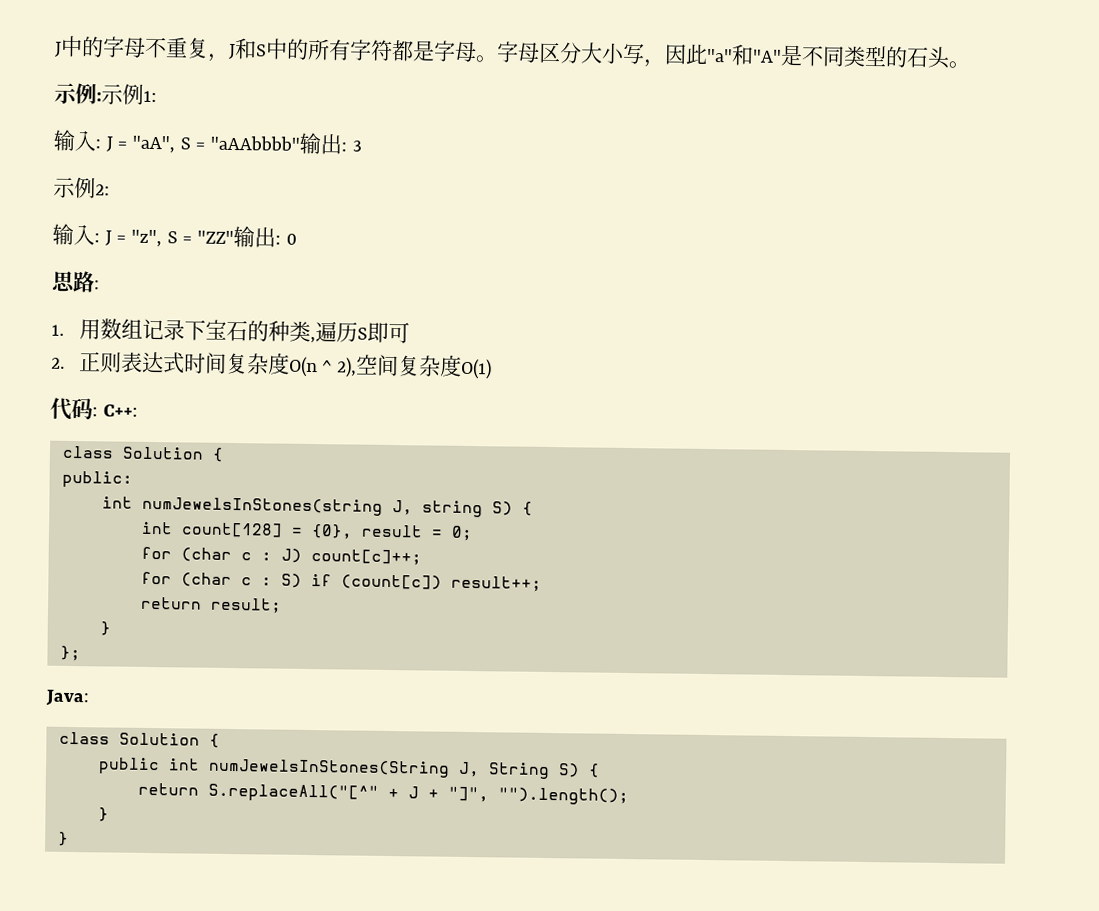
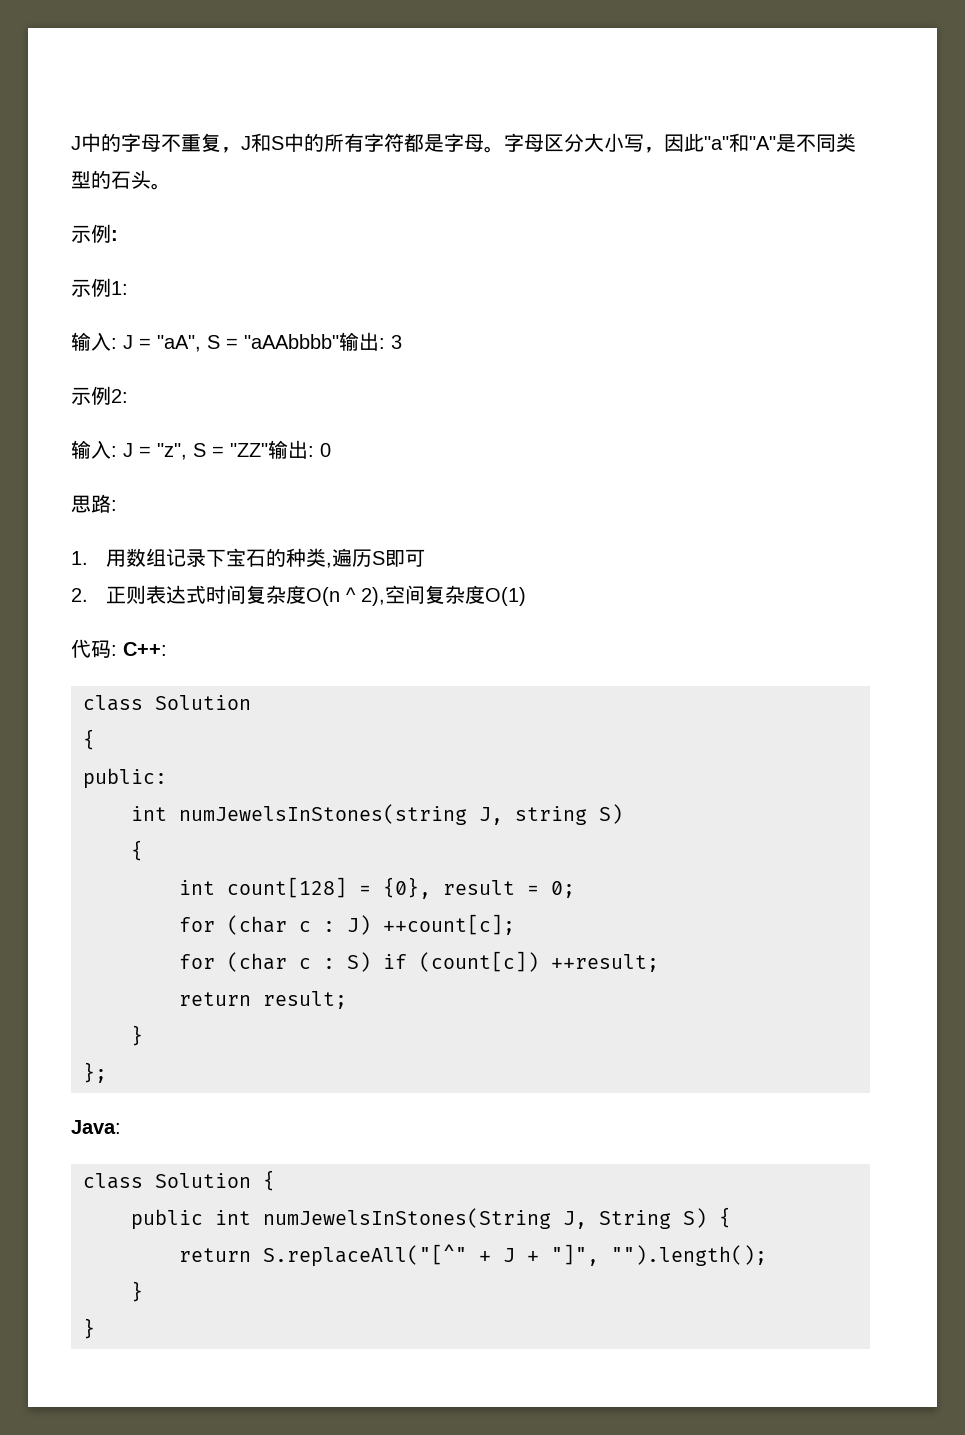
- 示例:示例1:
+ 示例:
+ 示例1:
  代码: C++:
- class Solution {
+ class Solution
+ {
- int numJewelsInStones(string J, string S) {
+ int numJewelsInStones(string J, string S)
+ {
- for (char c : J) count[c]++;
+ for (char c : J) ++count[c];
- for (char c : S) if (count[c]) result++;
+ for (char c : S) if (count[c]) ++result;

